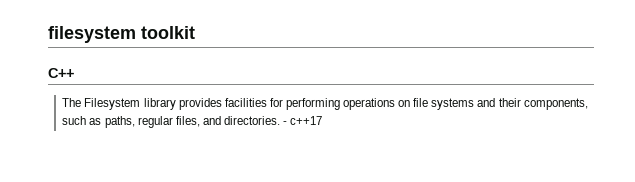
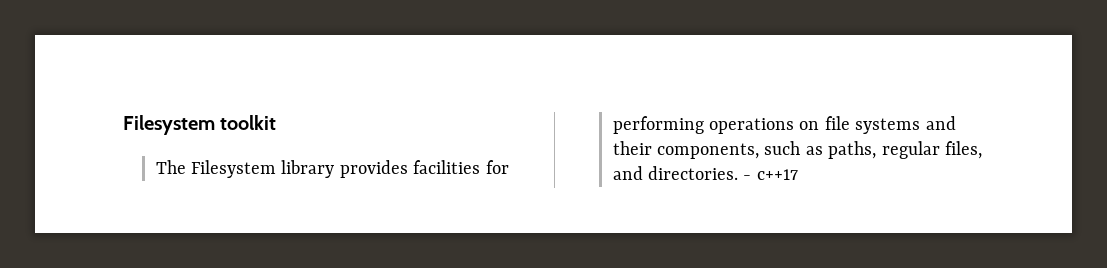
- filesystem toolkit
+ Filesystem toolkit
- C++

